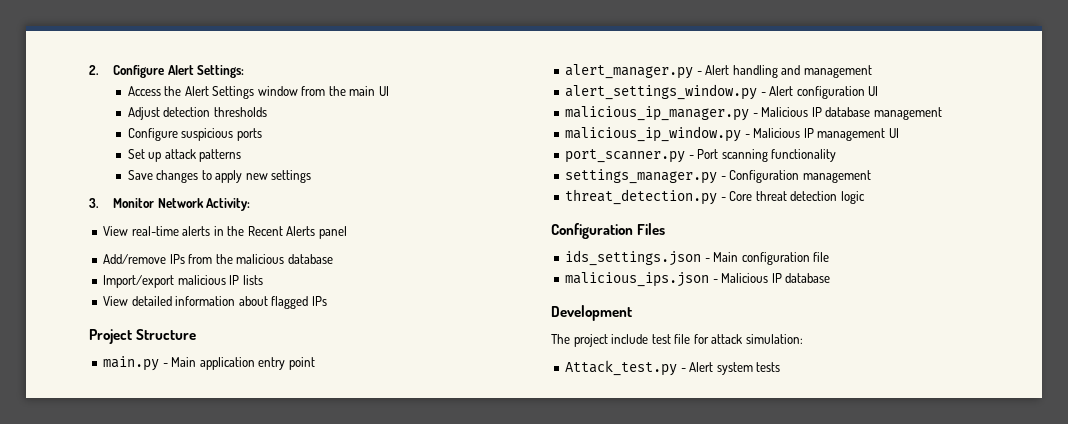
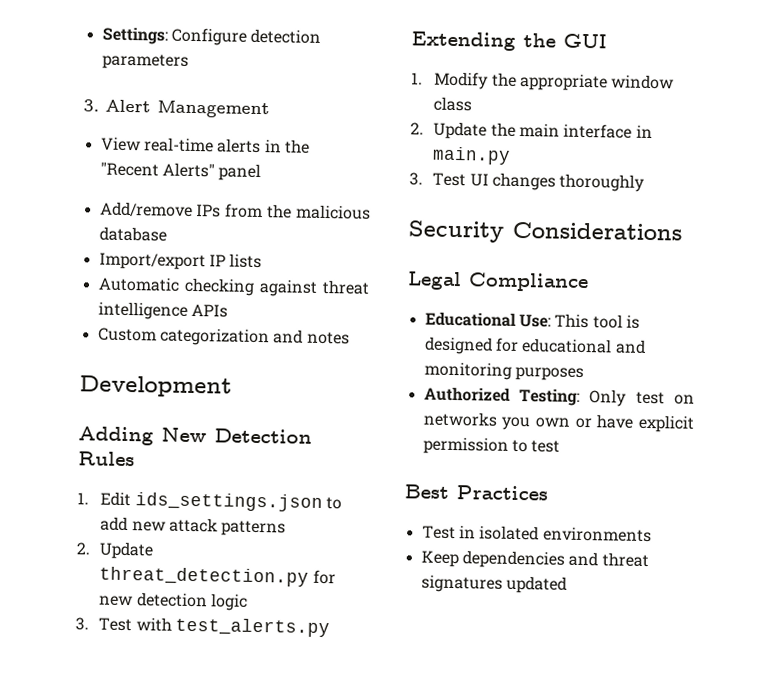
- 2. Configure Alert Settings:
- Access the Alert Settings window from the main UI
- Adjust detection thresholds
- Configure suspicious ports
- Set up attack patterns
- Save changes to apply new settings
- 3. Monitor Network Activity:
+ Settings: Configure detection parameters
+ 3. Alert Management
- View real-time alerts in the Recent Alerts panel
+ View real-time alerts in the "Recent Alerts" panel
- Import/export malicious IP lists
+ Import/export IP lists
- View detailed information about flagged IPs
- Project Structure
- main.py - Main application entry point
- alert_manager.py - Alert handling and management
- alert_settings_window.py - Alert configuration UI
- malicious_ip_manager.py - Malicious IP database management
- malicious_ip_window.py - Malicious IP management UI
- port_scanner.py - Port scanning functionality
- settings_manager.py - Configuration management
- threat_detection.py - Core threat detection logic
- Configuration Files
- ids_settings.json - Main configuration file
- malicious_ips.json - Malicious IP database
+ Automatic checking against threat intelligence APIs
+ Custom categorization and notes
  Development
- The project include test file for attack simulation:
- Attack_test.py - Alert system tests
+ Adding New Detection Rules
+ 1. Edit ids_settings.json to add new attack patterns
+ 2. Update threat_detection.py for new detection logic
+ 3. Test with test_alerts.py
+ Extending the GUI
+ 1. Modify the appropriate window class
+ 2. Update the main interface in main.py
+ 3. Test UI changes thoroughly
+ Security Considerations
+ Legal Compliance
+ Educational Use: This tool is designed for educational and monitoring purposes
+ Authorized Testing: Only test on networks you own or have explicit permission to test
+ Best Practices
+ Test in isolated environments
+ Keep dependencies and threat signatures updated

